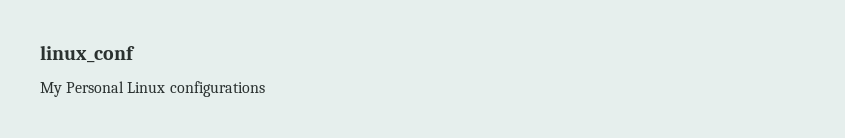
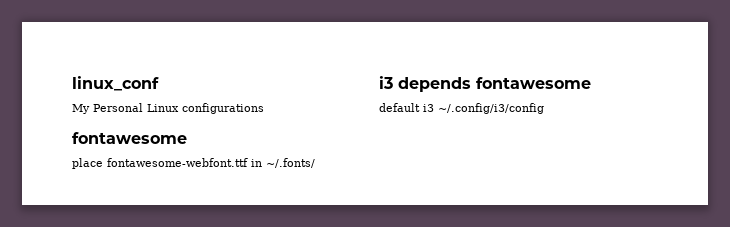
  My Personal Linux configurations
+ fontawesome
+ place fontawesome-webfont.ttf in ~/.fonts/
+ i3 depends fontawesome
+ default i3 ~/.config/i3/config

